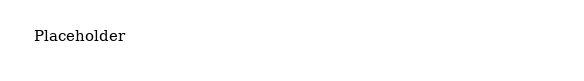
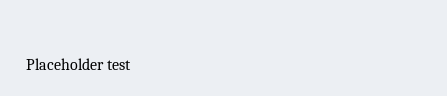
- Placeholder
+ Placeholder test

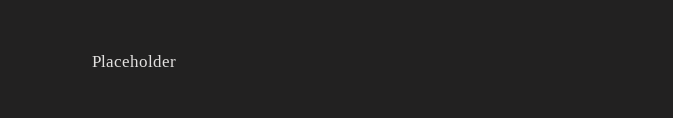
- Placeholder test
+ Placeholder

